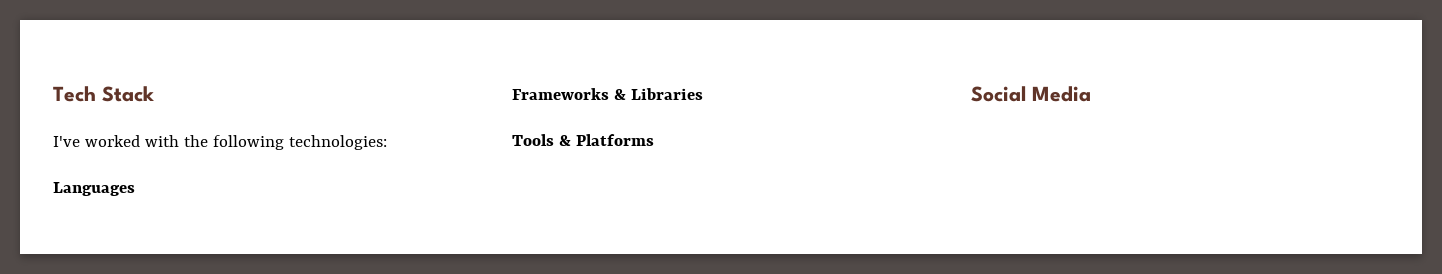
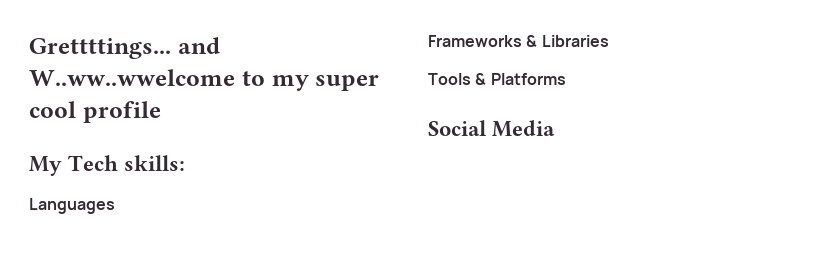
- Tech Stack
- I've worked with the following technologies:
+ Grettttings... and W..ww..wwelcome to my super cool profile
+ My Tech skills:

